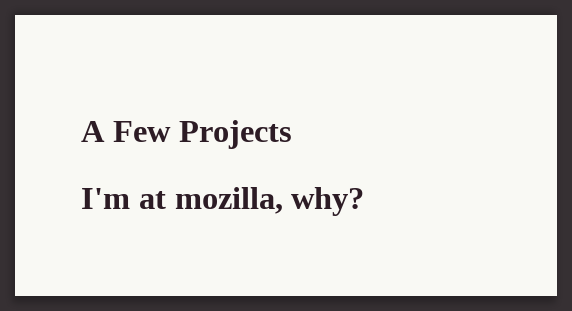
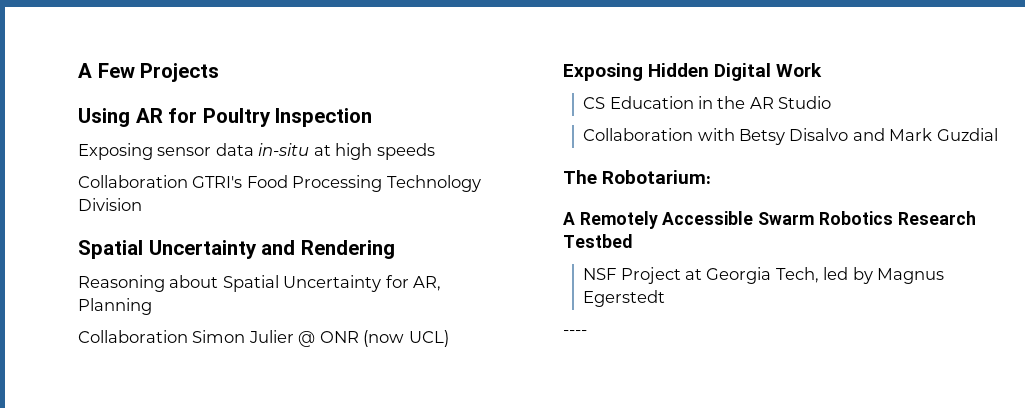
- I'm at mozilla, why?
+ Using AR for Poultry Inspection
+ Exposing sensor data in-situ at high speeds
+ Collaboration GTRI's Food Processing Technology Division
+ Spatial Uncertainty and Rendering
+ Reasoning about Spatial Uncertainty for AR, Planning
+ Collaboration Simon Julier @ ONR (now UCL)
+ Exposing Hidden Digital Work
+ CS Education in the AR Studio
+ Collaboration with Betsy Disalvo and Mark Guzdial
+ The Robotarium:
+ A Remotely Accessible Swarm Robotics Research Testbed
+ NSF Project at Georgia Tech, led by Magnus Egerstedt
+ ----

